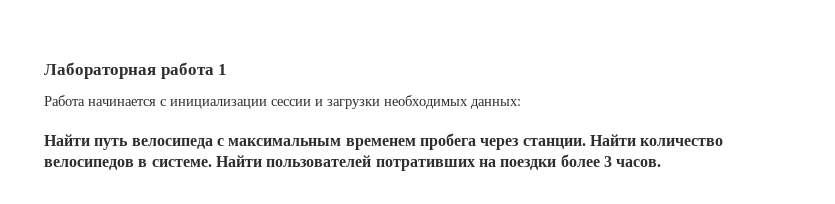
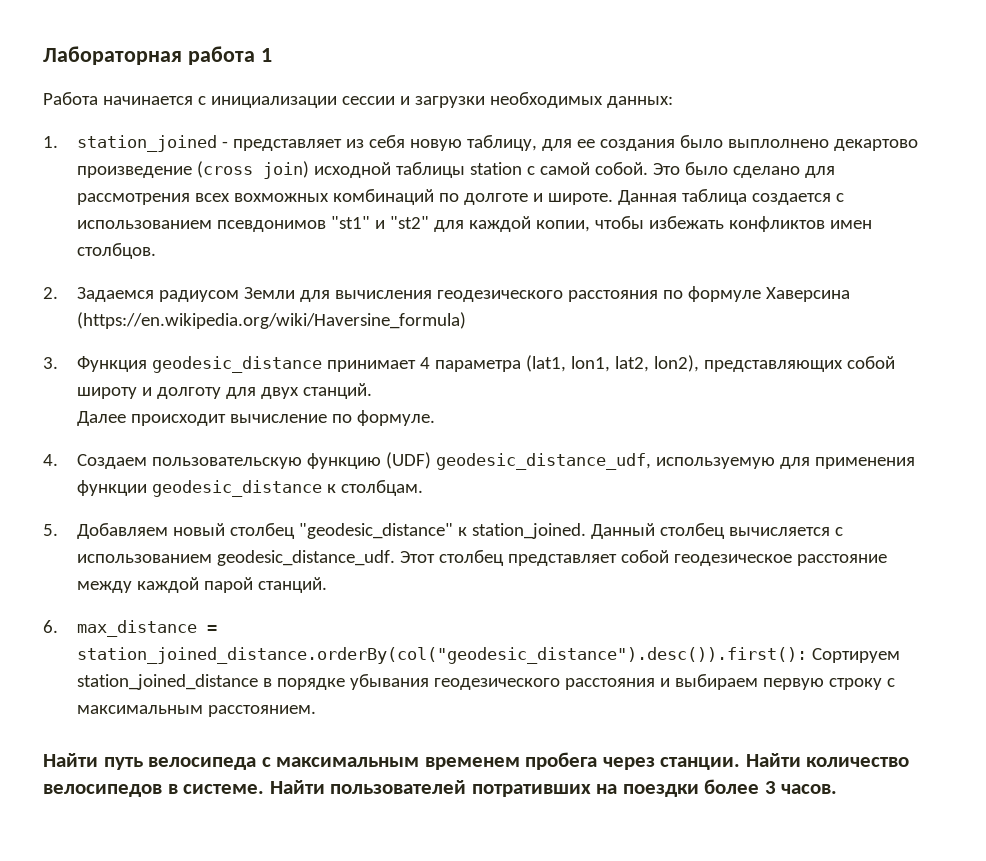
+ 1. station_joined - представляет из себя новую таблицу, для ее создания было выплолнено декартово произведение (cross join) исходной таблицы station с самой собой. Это было сделано для рассмотрения всех вохможных комбинаций по долготе и широте. Данная таблица создается с использованием псевдонимов "st1" и "st2" для каждой копии, чтобы избежать конфликтов имен столбцов.
+ 2. Задаемся радиусом Земли для вычисления геодезического расстояния по формуле Хаверсина (https://en.wikipedia.org/wiki/Haversine_formula)
+ 3. Функция geodesic_distance принимает 4 параметра (lat1, lon1, lat2, lon2), представляющих собой широту и долготу для двух станций.
+ Далее происходит вычисление по формуле.
+ 4. Создаем пользовательскую функцию (UDF) geodesic_distance_udf, используемую для применения функции geodesic_distance к столбцам.
+ 5. Добавляем новый столбец "geodesic_distance" к station_joined. Данный столбец вычисляется с использованием geodesic_distance_udf. Этот столбец представляет собой геодезическое расстояние между каждой парой станций.
+ 6. max_distance = station_joined_distance.orderBy(col("geodesic_distance").desc()).first(): Сортируем station_joined_distance в порядке убывания геодезического расстояния и выбираем первую строку с максимальным расстоянием.

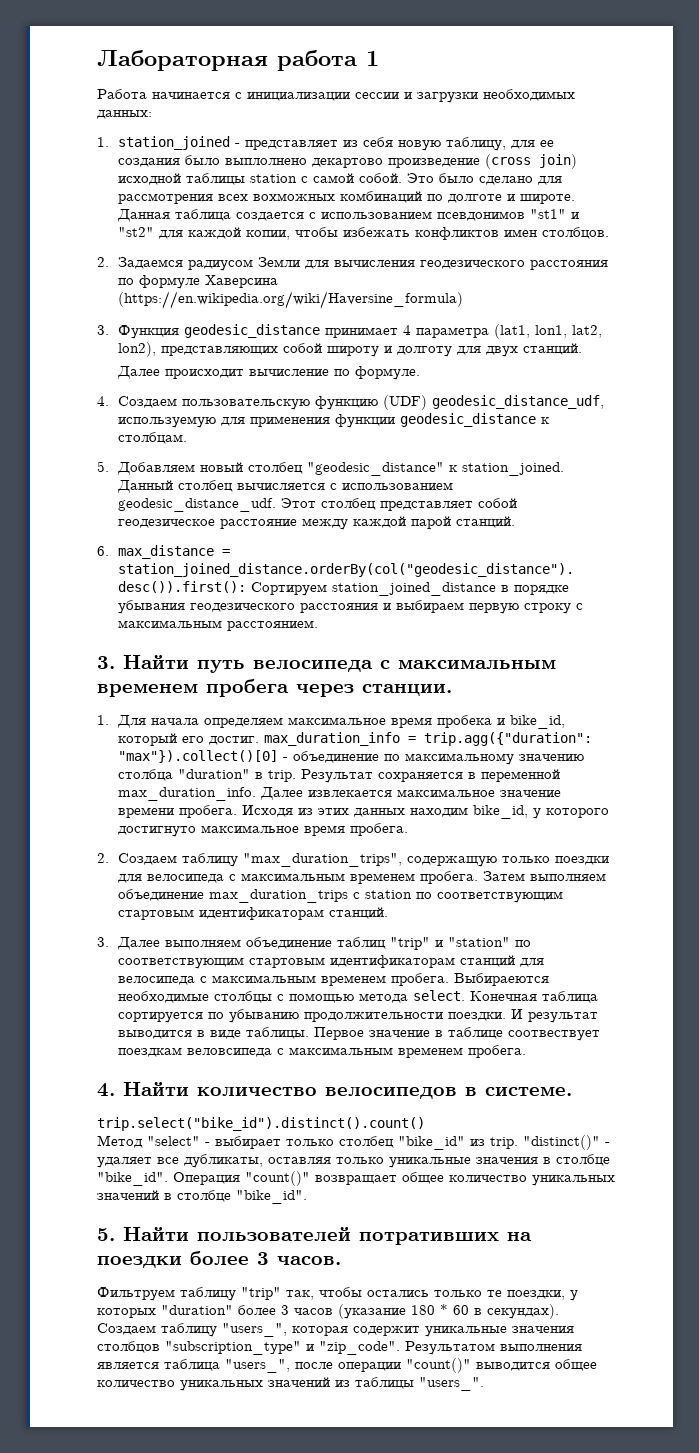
- Найти путь велосипеда с максимальным временем пробега через станции. Найти количество велосипедов в системе. Найти пользователей потративших на поездки более 3 часов.
+ 3. Найти путь велосипеда с максимальным временем пробега через станции.
+ 1. Для начала определяем максимальное время пробека и bike_id, который его достиг. max_duration_info = trip.agg({"duration": "max"}).collect()[0] - объединение по максимальному значению столбца "duration" в trip. Результат сохраняется в переменной max_duration_info. Далее извлекается максимальное значение времени пробега. Исходя из этих данных находим bike_id, у которого достигнуто максимальное время пробега.
+ 2. Создаем таблицу "max_duration_trips", содержащую только поездки для велосипеда с максимальным временем пробега. Затем выполняем объединение max_duration_trips с station по соответствующим стартовым идентификаторам станций.
+ 3. Далее выполняем объединение таблиц "trip" и "station" по соответствующим стартовым идентификаторам станций для велосипеда с максимальным временем пробега. Выбираеются необходимые столбцы с помощью метода select. Конечная таблица сортируется по убыванию продолжительности поездки. И результат выводится в виде таблицы. Первое значение в таблице соотвествует поездкам веловсипеда с максимальным временем пробега.
+ 4. Найти количество велосипедов в системе.
+ trip.select("bike_id").distinct().count()
+ Метод "select" - выбирает только столбец "bike_id" из trip. "distinct()" - удаляет все дубликаты, оставляя только уникальные значения в столбце "bike_id". Операция "count()" возвращает общее количество уникальных значений в столбце "bike_id".
+ 5. Найти пользователей потративших на поездки более 3 часов.
+ Фильтруем таблицу "trip" так, чтобы остались только те поездки, у которых "duration" более 3 часов (указание 180 * 60 в секундах). Создаем таблицу "users_", которая содержит уникальные значения столбцов "subscription_type" и "zip_code". Результатом выполнения является таблица "users_", после операции "count()" выводится общее количество уникальных значений из таблицы "users_".

